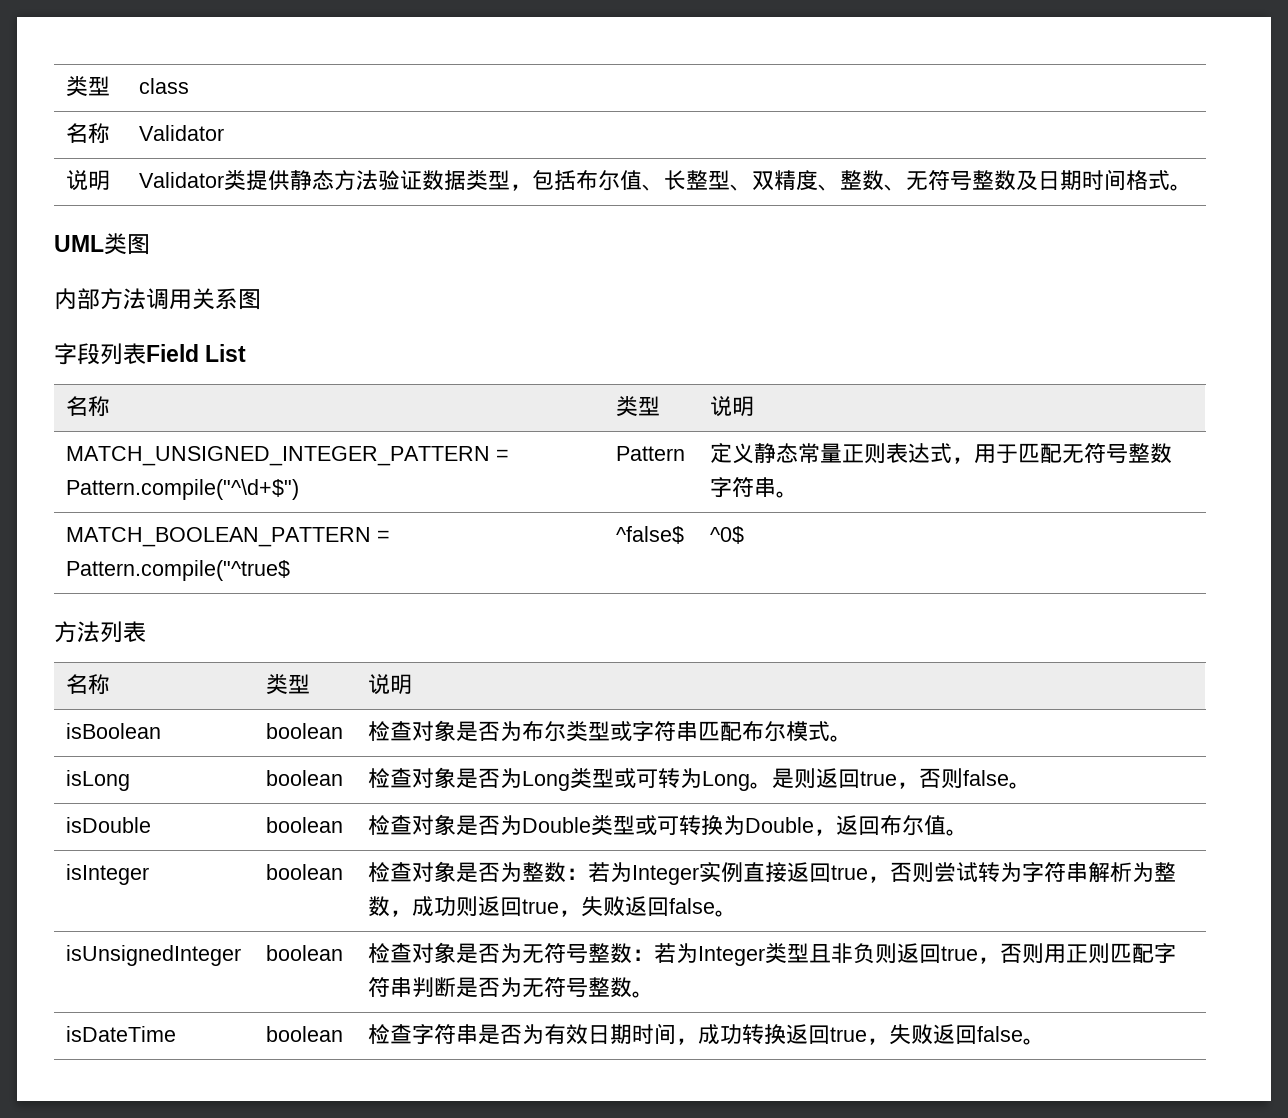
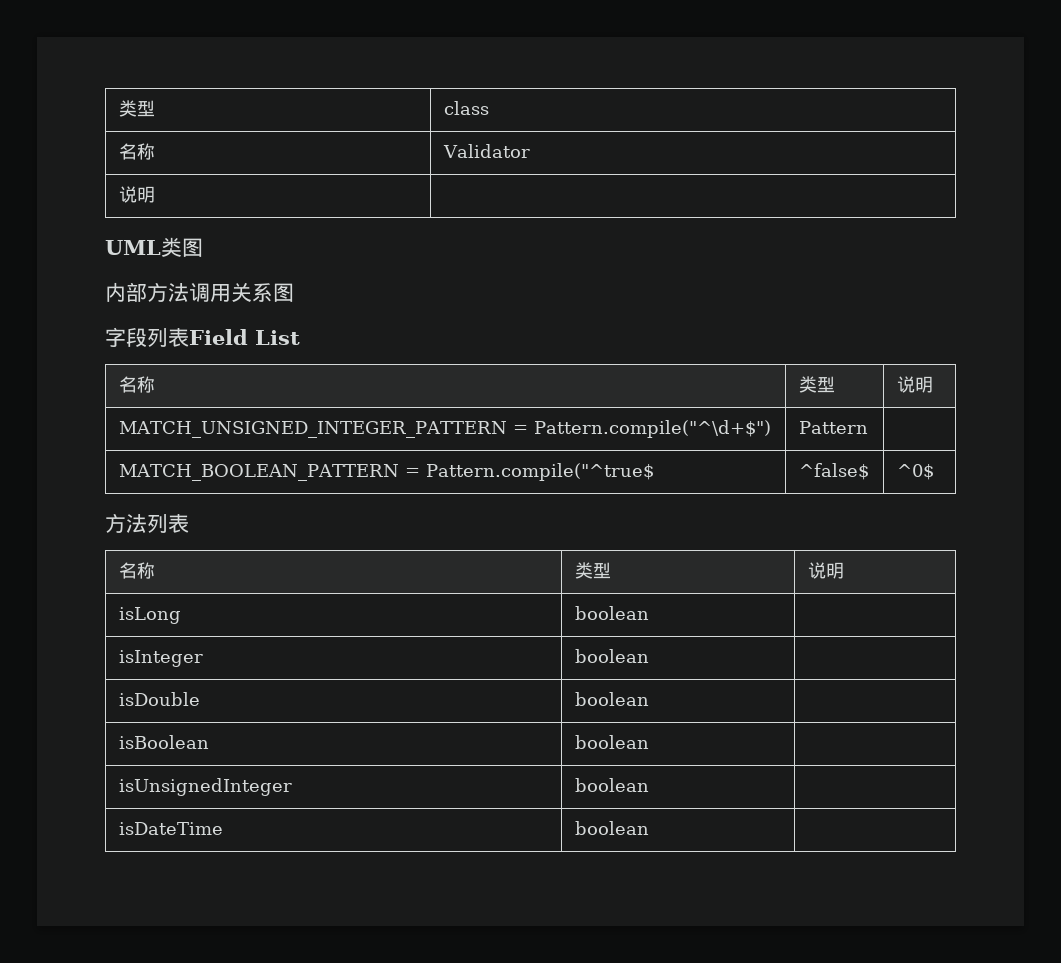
- 说明 | Validator类提供静态方法验证数据类型，包括布尔值、长整型、双精度、整数、无符号整数及日期时间格式。
+ 说明 |
- MATCH_UNSIGNED_INTEGER_PATTERN = Pattern.compile("^\d+$") | Pattern | 定义静态常量正则表达式，用于匹配无符号整数字符串。
+ MATCH_UNSIGNED_INTEGER_PATTERN = Pattern.compile("^\d+$") | Pattern |
- isBoolean | boolean | 检查对象是否为布尔类型或字符串匹配布尔模式。
- isLong | boolean | 检查对象是否为Long类型或可转为Long。是则返回true，否则false。
- isDouble | boolean | 检查对象是否为Double类型或可转换为Double，返回布尔值。
- isInteger | boolean | 检查对象是否为整数：若为Integer实例直接返回true，否则尝试转为字符串解析为整数，成功则返回true，失败返回false。
- isUnsignedInteger | boolean | 检查对象是否为无符号整数：若为Integer类型且非负则返回true，否则用正则匹配字符串判断是否为无符号整数。
- isDateTime | boolean | 检查字符串是否为有效日期时间，成功转换返回true，失败返回false。
+ isLong | boolean |
+ isInteger | boolean |
+ isDouble | boolean |
+ isBoolean | boolean |
+ isUnsignedInteger | boolean |
+ isDateTime | boolean |

